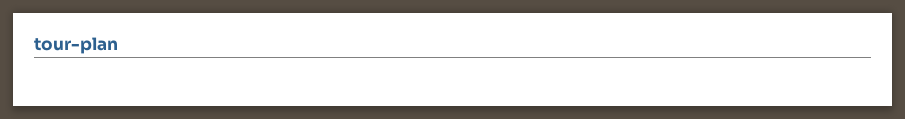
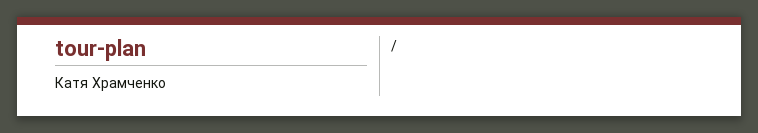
+ Катя Храмченко
+ /

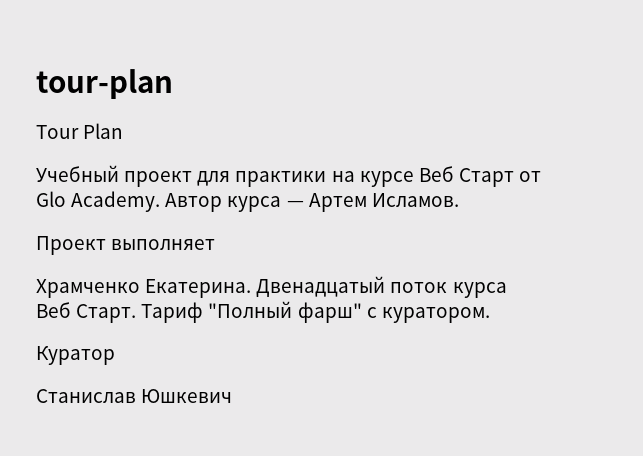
- Катя Храмченко
- /
+ Tour Plan
+ Учебный проект для практики на курсе Веб Старт от Glo Academy. Автор курса — Артем Исламов.
+ Проект выполняет
+ Храмченко Екатерина. Двенадцатый поток курса Веб Старт. Тариф "Полный фарш" с куратором.
+ Куратор
+ Станислав Юшкевич

